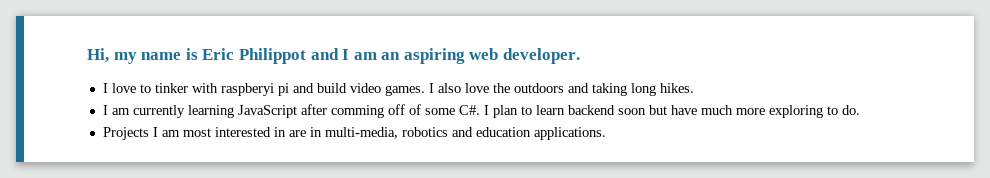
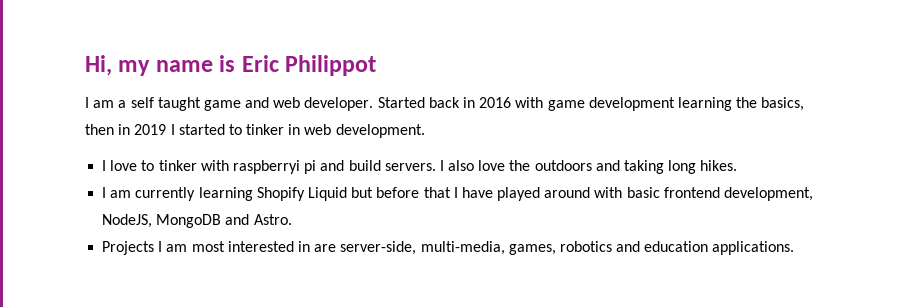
- Hi, my name is Eric Philippot and I am an aspiring web developer.
+ Hi, my name is Eric Philippot
+ I am a self taught game and web developer. Started back in 2016 with game development learning the basics, then in 2019 I started to tinker in web development.
- I love to tinker with raspberyi pi and build video games.
+ I love to tinker with raspberryi pi and build servers.
- I am currently learning JavaScript after comming off of some C#. I plan to learn backend soon but have much more exploring to do.
+ I am currently learning Shopify Liquid but before that I have played around with basic frontend development, NodeJS, MongoDB and Astro.
- Projects I am most interested in are in multi-media, robotics and education applications.
+ Projects I am most interested in are server-side, multi-media, games, robotics and education applications.

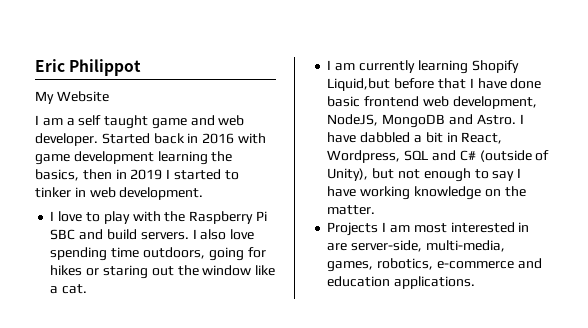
- Hi, my name is Eric Philippot
+ Eric Philippot
+ My Website
- I love to tinker with raspberryi pi and build servers.
+ I love to play with the Raspberry Pi SBC and build servers.
- I also love the outdoors and taking long hikes.
+ I also love spending time outdoors, going for hikes or staring out the window like a cat.
- I am currently learning Shopify Liquid but before that I have played around with basic frontend development, NodeJS, MongoDB and Astro.
+ I am currently learning Shopify Liquid,but before that I have done basic frontend web development, NodeJS, MongoDB and Astro. I have dabbled a bit in React, Wordpress, SQL and C# (outside of Unity), but not enough to say I have working knowledge on the matter.
- Projects I am most interested in are server-side, multi-media, games, robotics and education applications.
+ Projects I am most interested in are server-side, multi-media, games, robotics, e-commerce and education applications.

